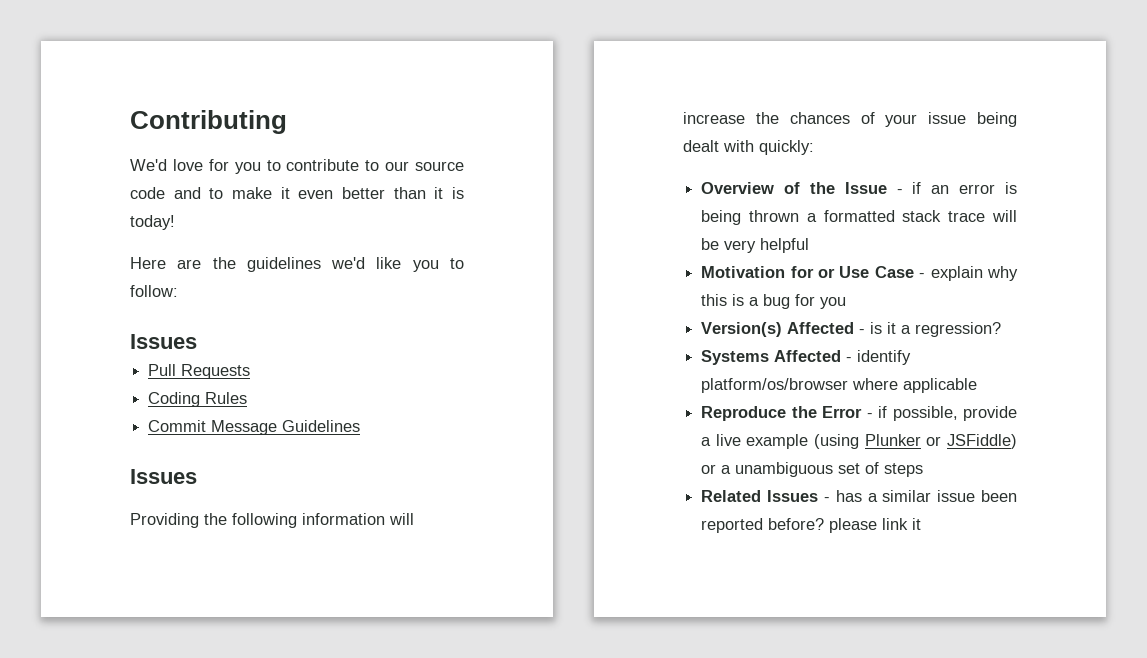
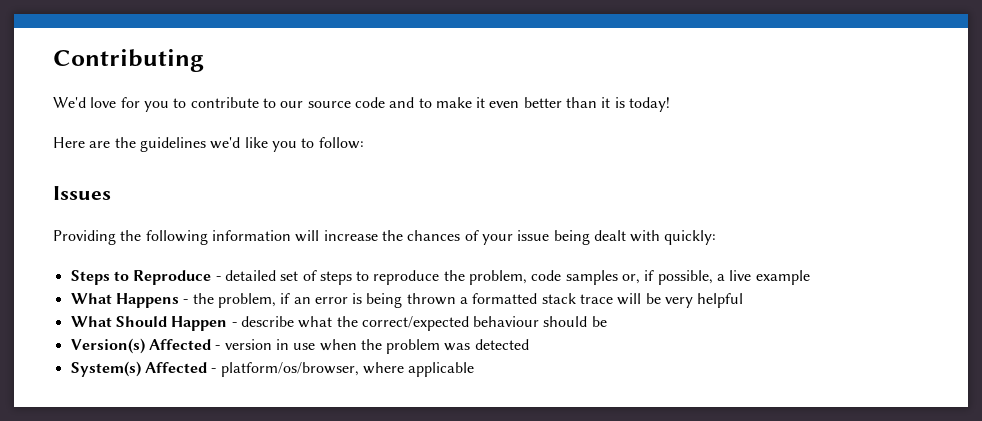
- Pull Requests
- Coding Rules
- Commit Message Guidelines
- Issues
- Overview of the Issue - if an error is being thrown a formatted stack trace will be very helpful
+ Steps to Reproduce - detailed set of steps to reproduce the problem, code samples or, if possible, a live example
+ What Happens - the problem, if an error is being thrown a formatted stack trace will be very helpful
- Motivation for or Use Case - explain why this is a bug for you
- Version(s) Affected - is it a regression?
- Systems Affected - identify platform/os/browser where applicable
- Reproduce the Error - if possible, provide a live example (using Plunker or JSFiddle) or a unambiguous set of steps
- Related Issues - has a similar issue been reported before? please link it
+ What Should Happen - describe what the correct/expected behaviour should be
+ Version(s) Affected - version in use when the problem was detected
+ System(s) Affected - platform/os/browser, where applicable

